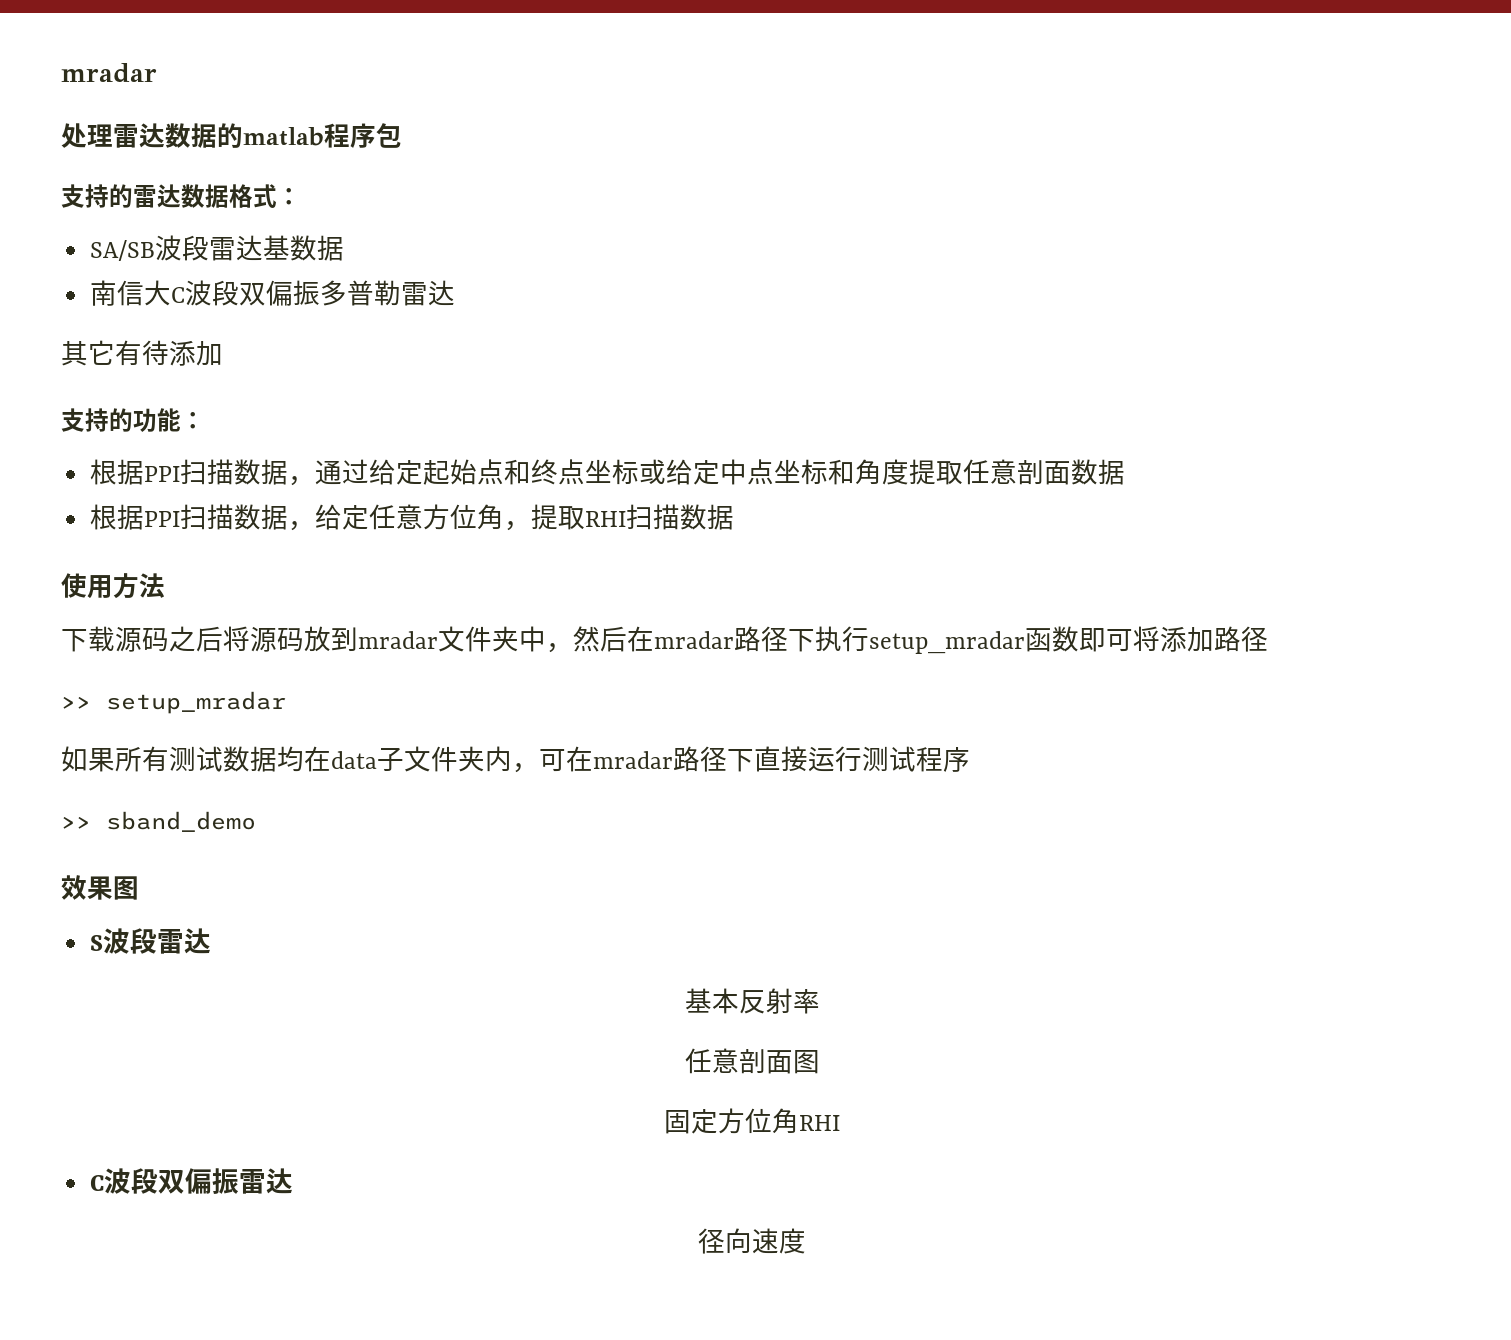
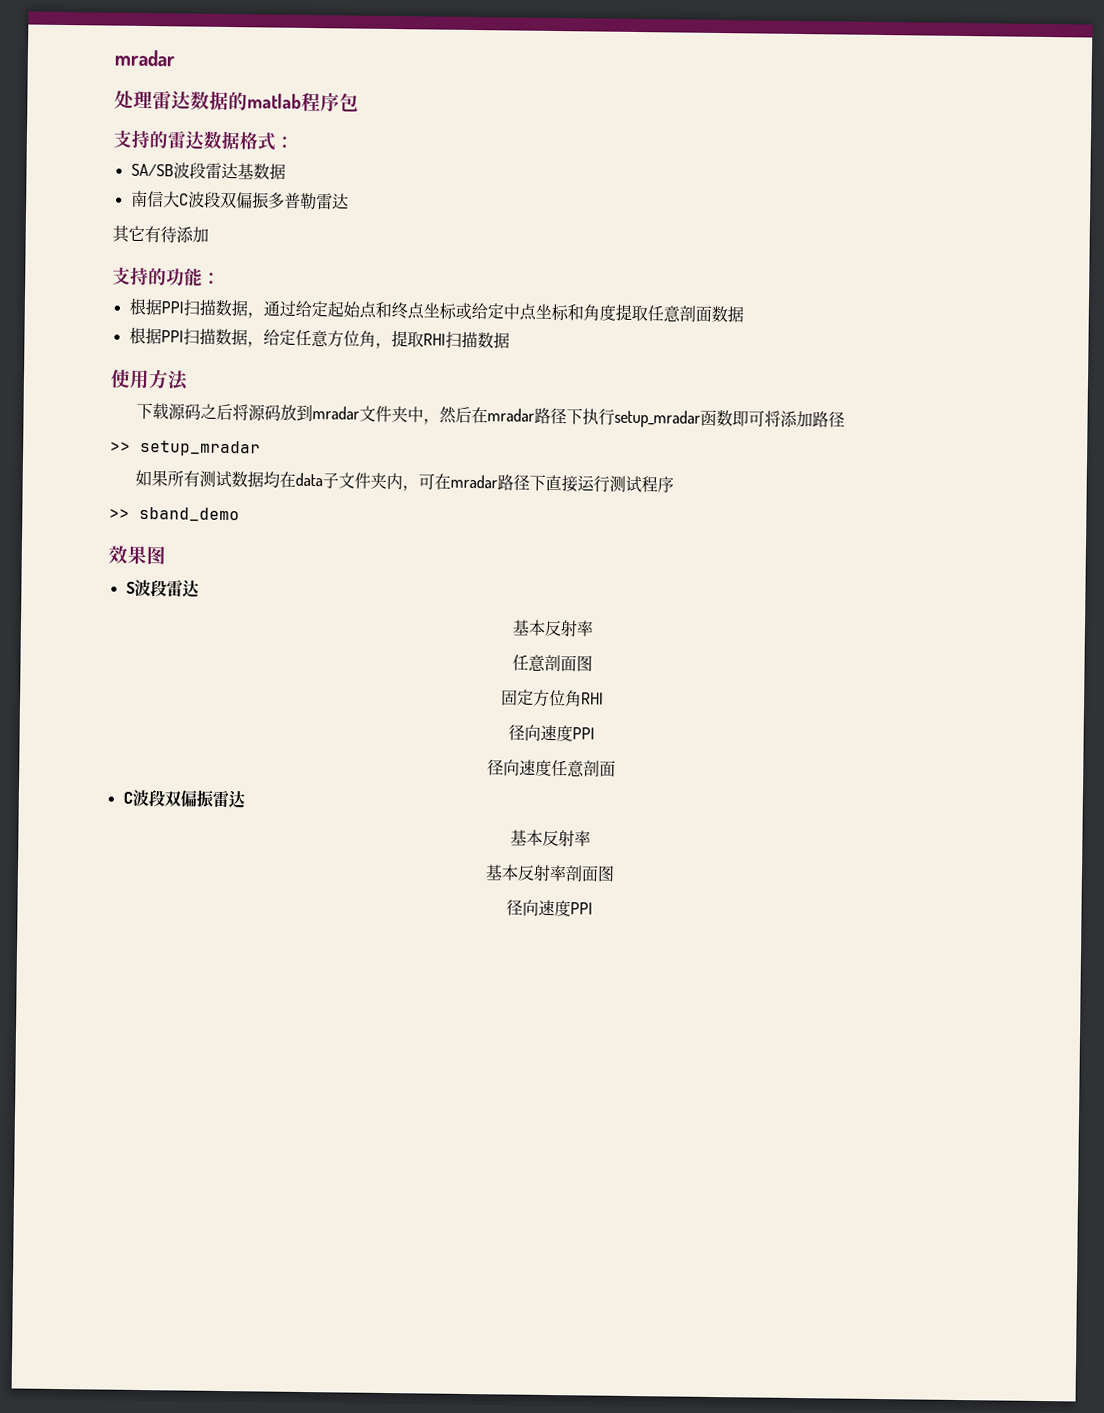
  固定方位角RHI
+ 径向速度PPI
+ 径向速度任意剖面
  C波段双偏振雷达
- 径向速度
+ 基本反射率
+ 基本反射率剖面图
+ 径向速度PPI

